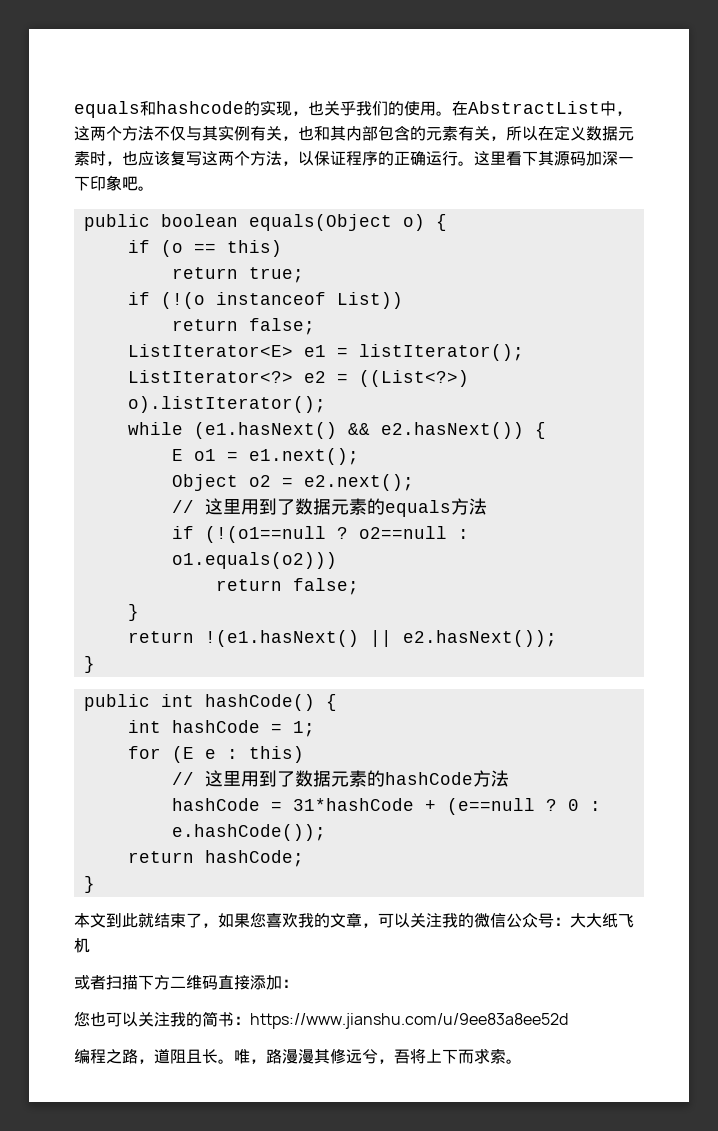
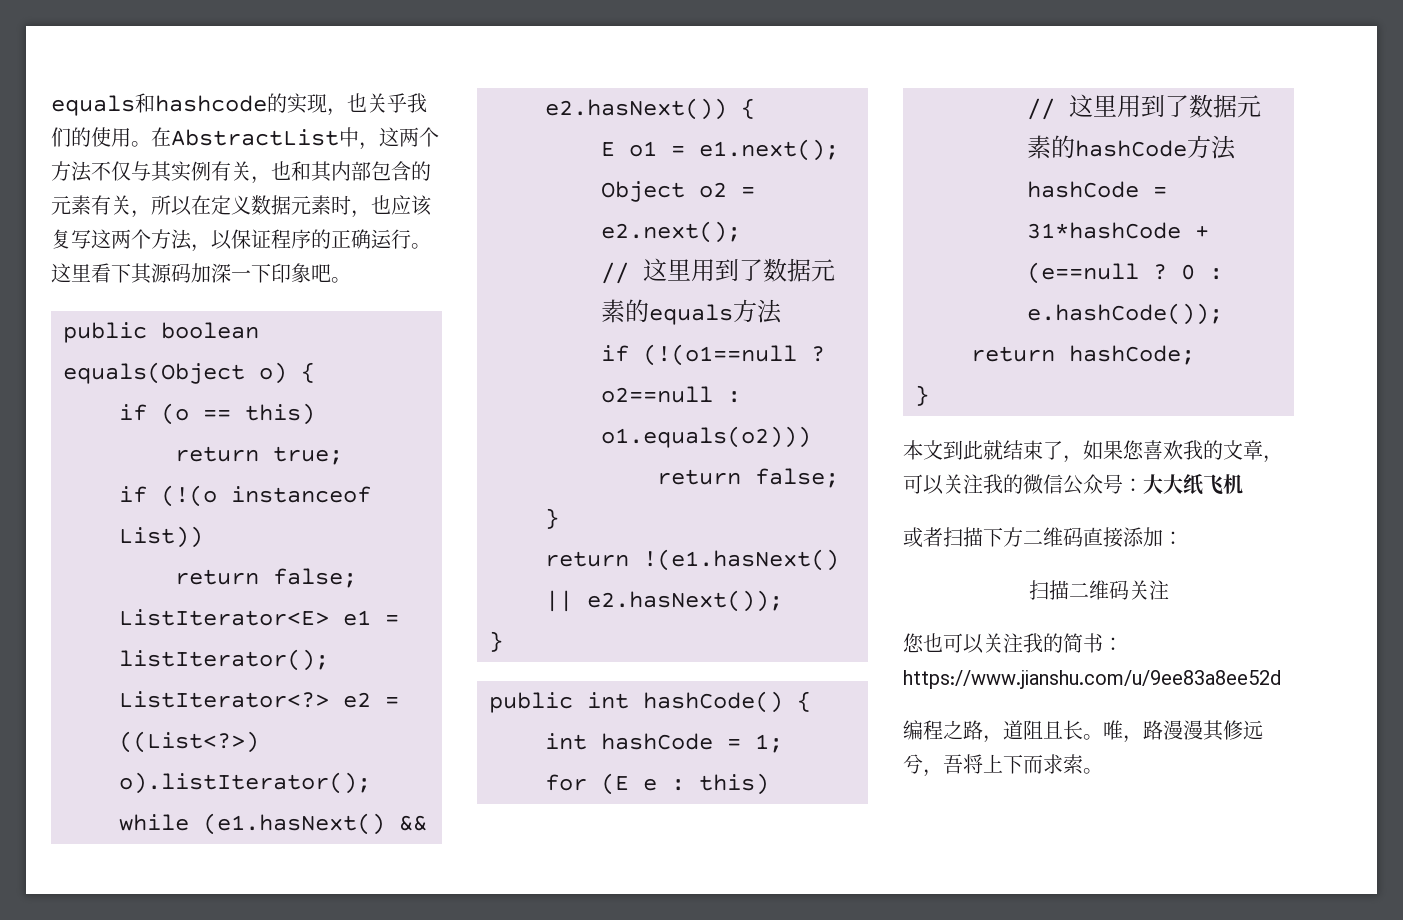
+ 扫描二维码关注

